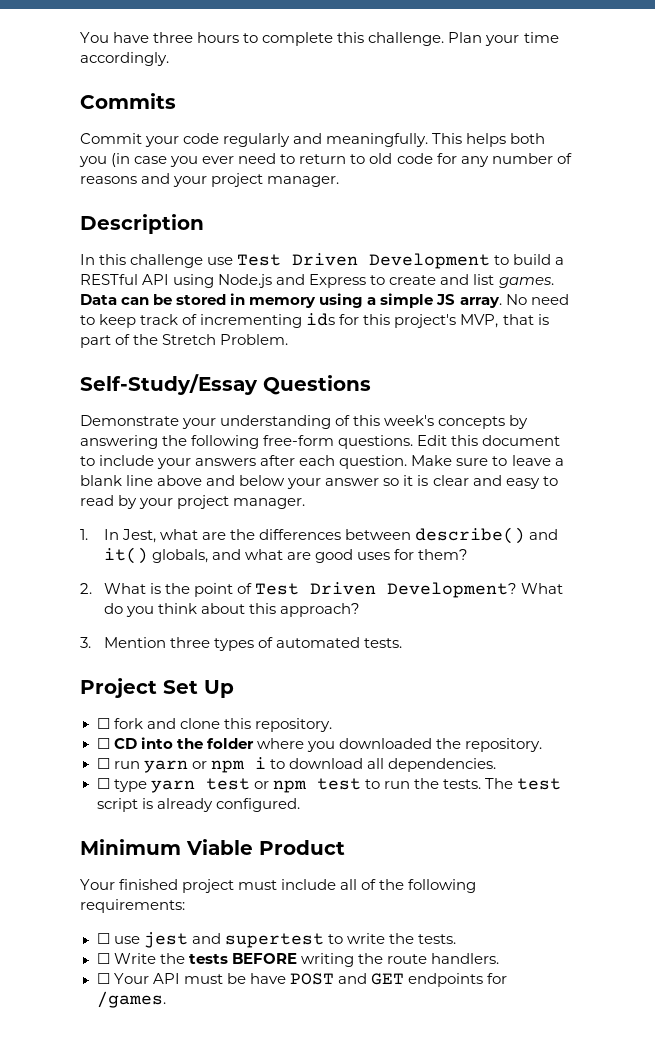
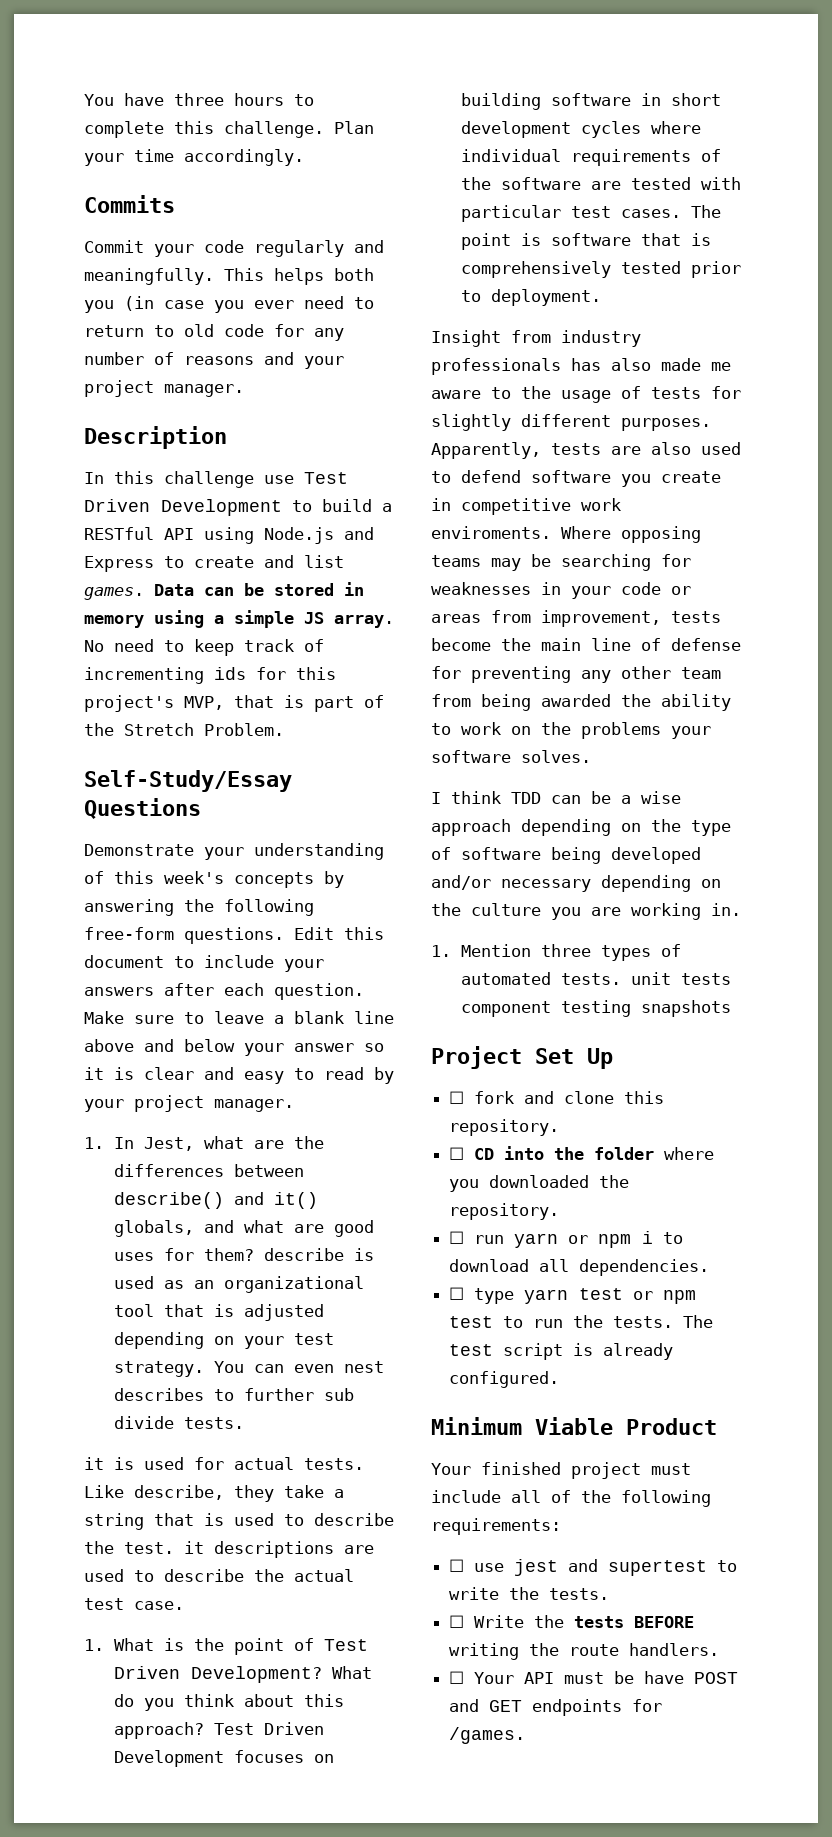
- 1. In Jest, what are the differences between describe() and it() globals, and what are good uses for them?
- 2. What is the point of Test Driven Development?
+ 1. In Jest, what are the differences between describe() and it() globals, and what are good uses for them? describe is used as an organizational tool that is adjusted depending on your test strategy. You can even nest describes to further sub divide tests.
+ it is used for actual tests. Like describe, they take a string that is used to describe the test. it descriptions are used to describe the actual test case.
+ 1. What is the point of Test Driven Development?
- What do you think about this approach?
- 3. Mention three types of automated tests.
+ What do you think about this approach? Test Driven Development focuses on building software in short development cycles where individual requirements of the software are tested with particular test cases. The point is software that is comprehensively tested prior to deployment.
+ Insight from industry professionals has also made me aware to the usage of tests for slightly different purposes. Apparently, tests are also used to defend software you create in competitive work enviroments. Where opposing teams may be searching for weaknesses in your code or areas from improvement, tests become the main line of defense for preventing any other team from being awarded the ability to work on the problems your software solves.
+ I think TDD can be a wise approach depending on the type of software being developed and/or necessary depending on the culture you are working in.
+ 1. Mention three types of automated tests. unit tests component testing snapshots

